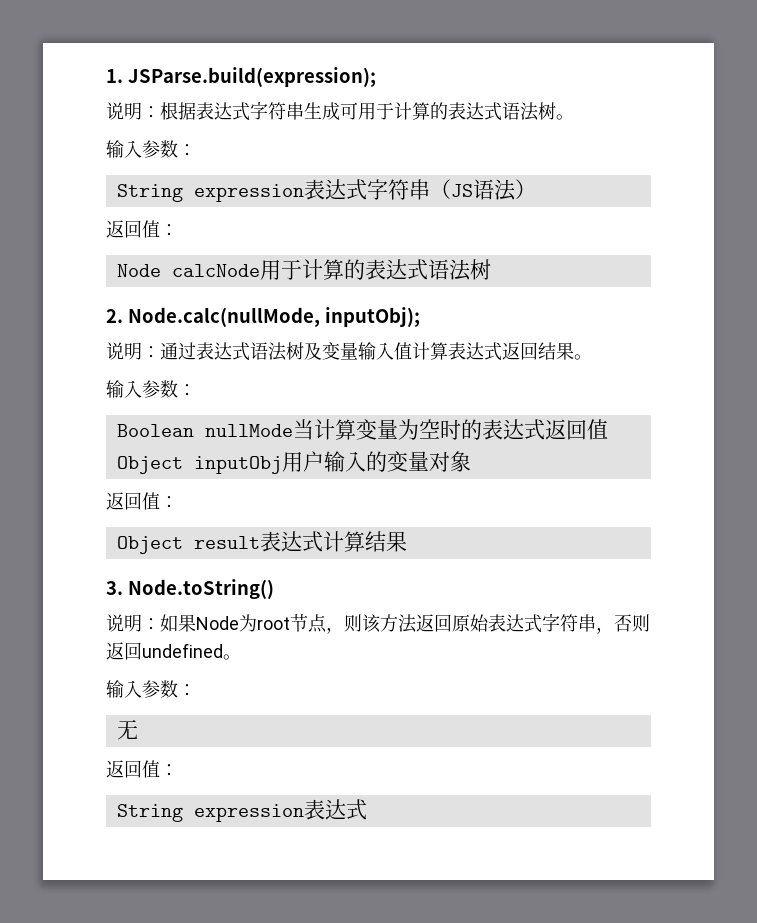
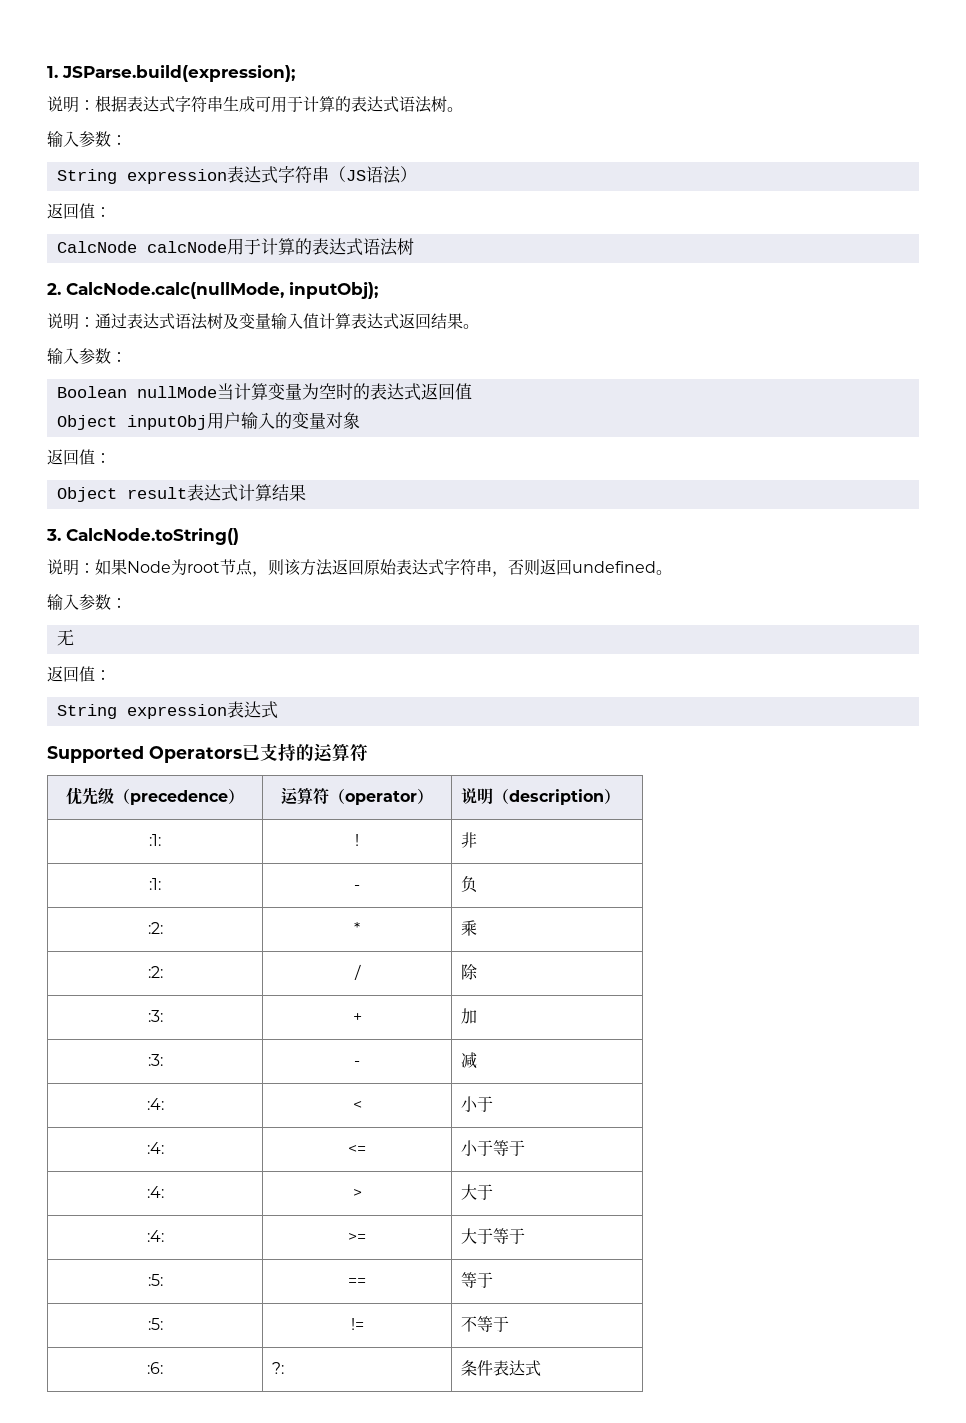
- Node calcNode用于计算的表达式语法树
+ CalcNode calcNode用于计算的表达式语法树
- 2. Node.calc(nullMode, inputObj);
+ 2. CalcNode.calc(nullMode, inputObj);
- 3. Node.toString()
+ 3. CalcNode.toString()
+ Supported Operators已支持的运算符
+ 优先级（precedence） | 运算符（operator） | 说明（description）
+ :1: | ! | 非
+ :1: | - | 负
+ :2: | * | 乘
+ :2: | / | 除
+ :3: | + | 加
+ :3: | - | 减
+ :4: | < | 小于
+ :4: | <= | 小于等于
+ :4: | > | 大于
+ :4: | >= | 大于等于
+ :5: | == | 等于
+ :5: | != | 不等于
+ :6: | ?: | 条件表达式

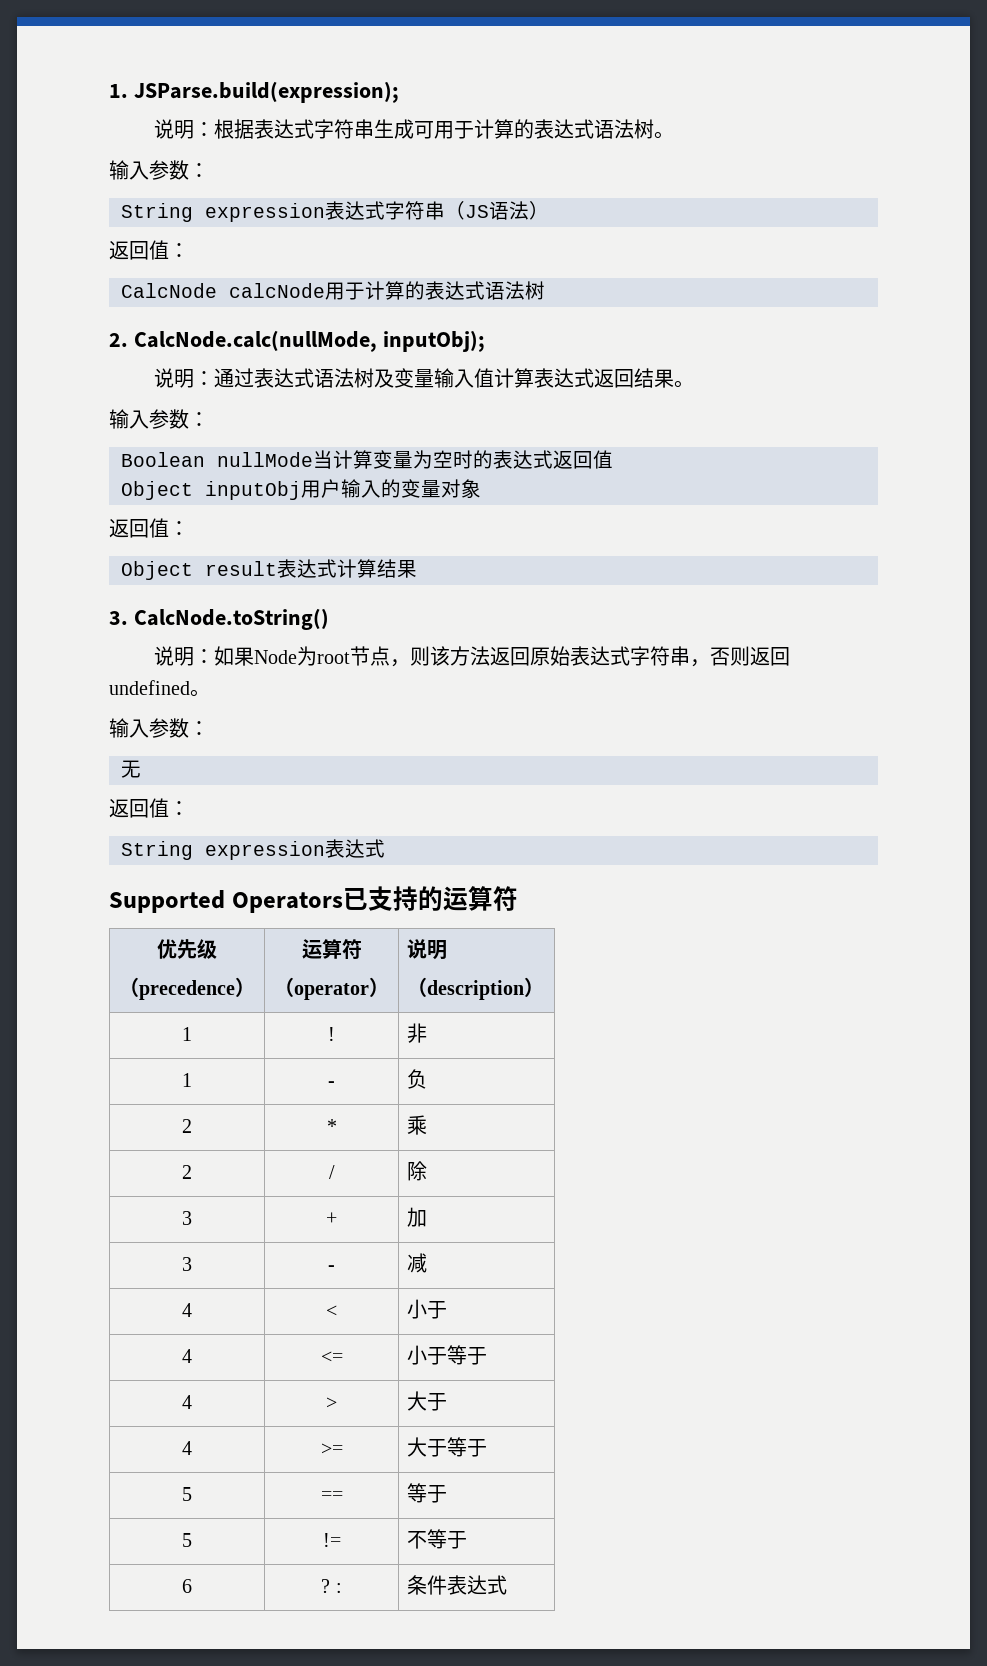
- 优先级（precedence） | 运算符（operator） | 说明（description）
+ 优先级
+ （precedence） | 运算符
+ （operator） | 说明
+ （description）
- :1: | ! | 非
+ 1 | ! | 非
- :1: | - | 负
+ 1 | - | 负
- :2: | * | 乘
+ 2 | * | 乘
- :2: | / | 除
+ 2 | / | 除
- :3: | + | 加
+ 3 | + | 加
- :3: | - | 减
+ 3 | - | 减
- :4: | < | 小于
+ 4 | < | 小于
- :4: | <= | 小于等于
+ 4 | <= | 小于等于
- :4: | > | 大于
+ 4 | > | 大于
- :4: | >= | 大于等于
+ 4 | >= | 大于等于
- :5: | == | 等于
+ 5 | == | 等于
- :5: | != | 不等于
+ 5 | != | 不等于
- :6: | ?: | 条件表达式
+ 6 | ? : | 条件表达式

